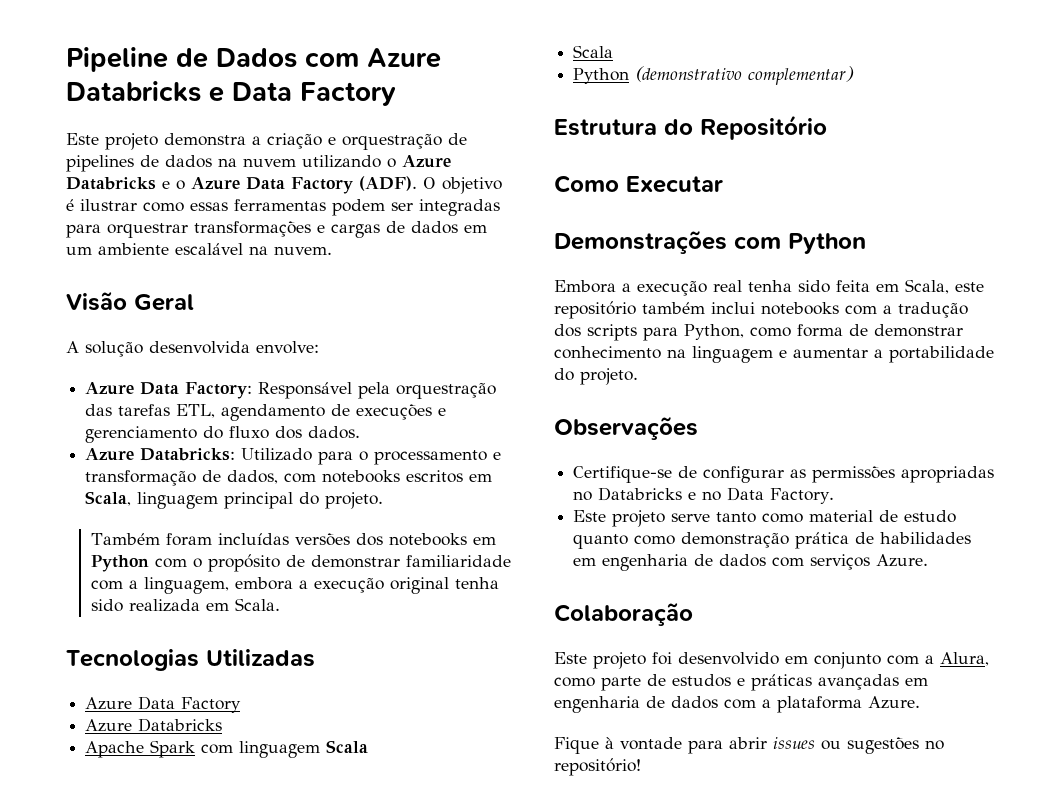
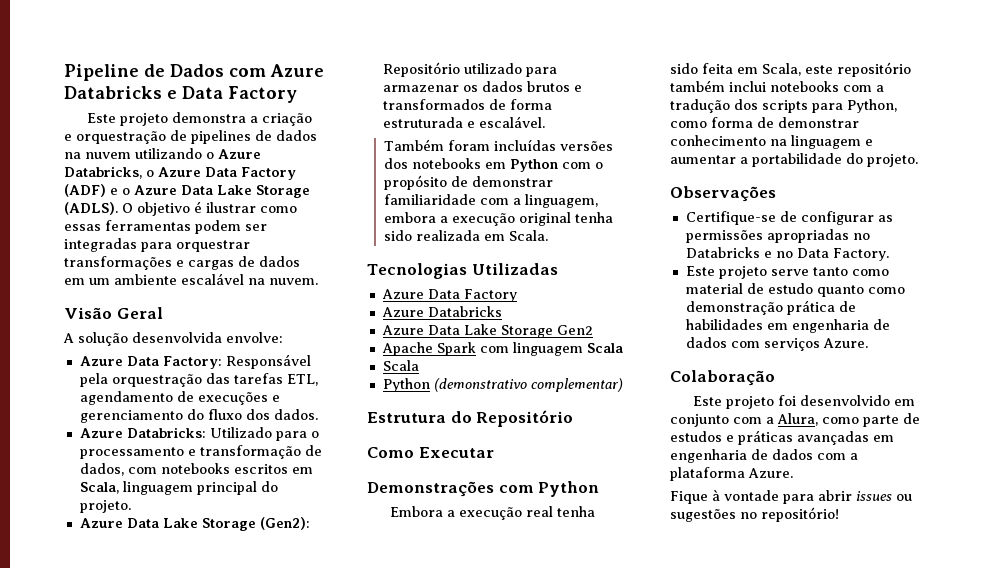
- Este projeto demonstra a criação e orquestração de pipelines de dados na nuvem utilizando o Azure Databricks e o Azure Data Factory (ADF).
+ Este projeto demonstra a criação e orquestração de pipelines de dados na nuvem utilizando o Azure Databricks, o Azure Data Factory (ADF) e o Azure Data Lake Storage (ADLS).
+ Azure Data Lake Storage (Gen2): Repositório utilizado para armazenar os dados brutos e transformados de forma estruturada e escalável.
+ Azure Data Lake Storage Gen2

